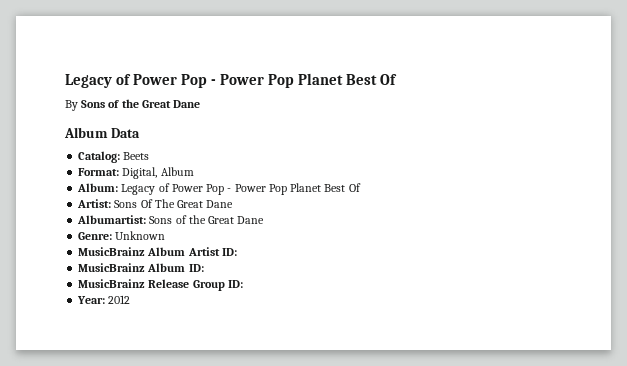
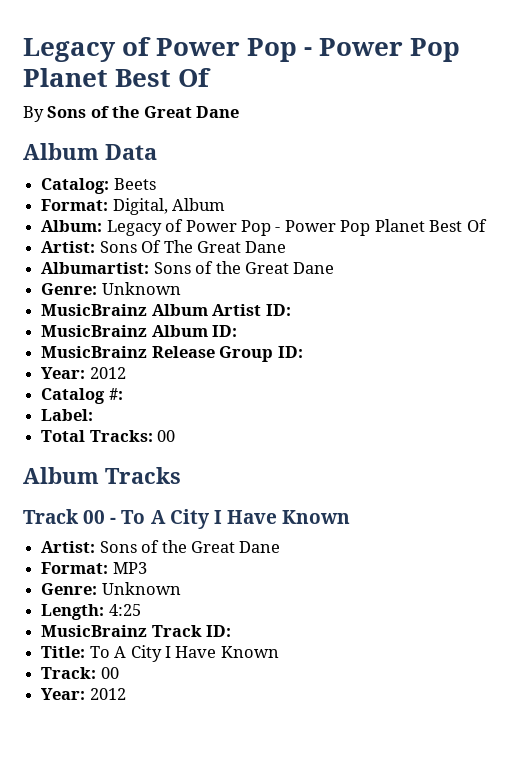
+ Catalog #:
+ Label:
+ Total Tracks: 00
+ Album Tracks
+ Track 00 - To A City I Have Known
+ Artist: Sons of the Great Dane
+ Format: MP3
+ Genre: Unknown
+ Length: 4:25
+ MusicBrainz Track ID:
+ Title: To A City I Have Known
+ Track: 00
+ Year: 2012

